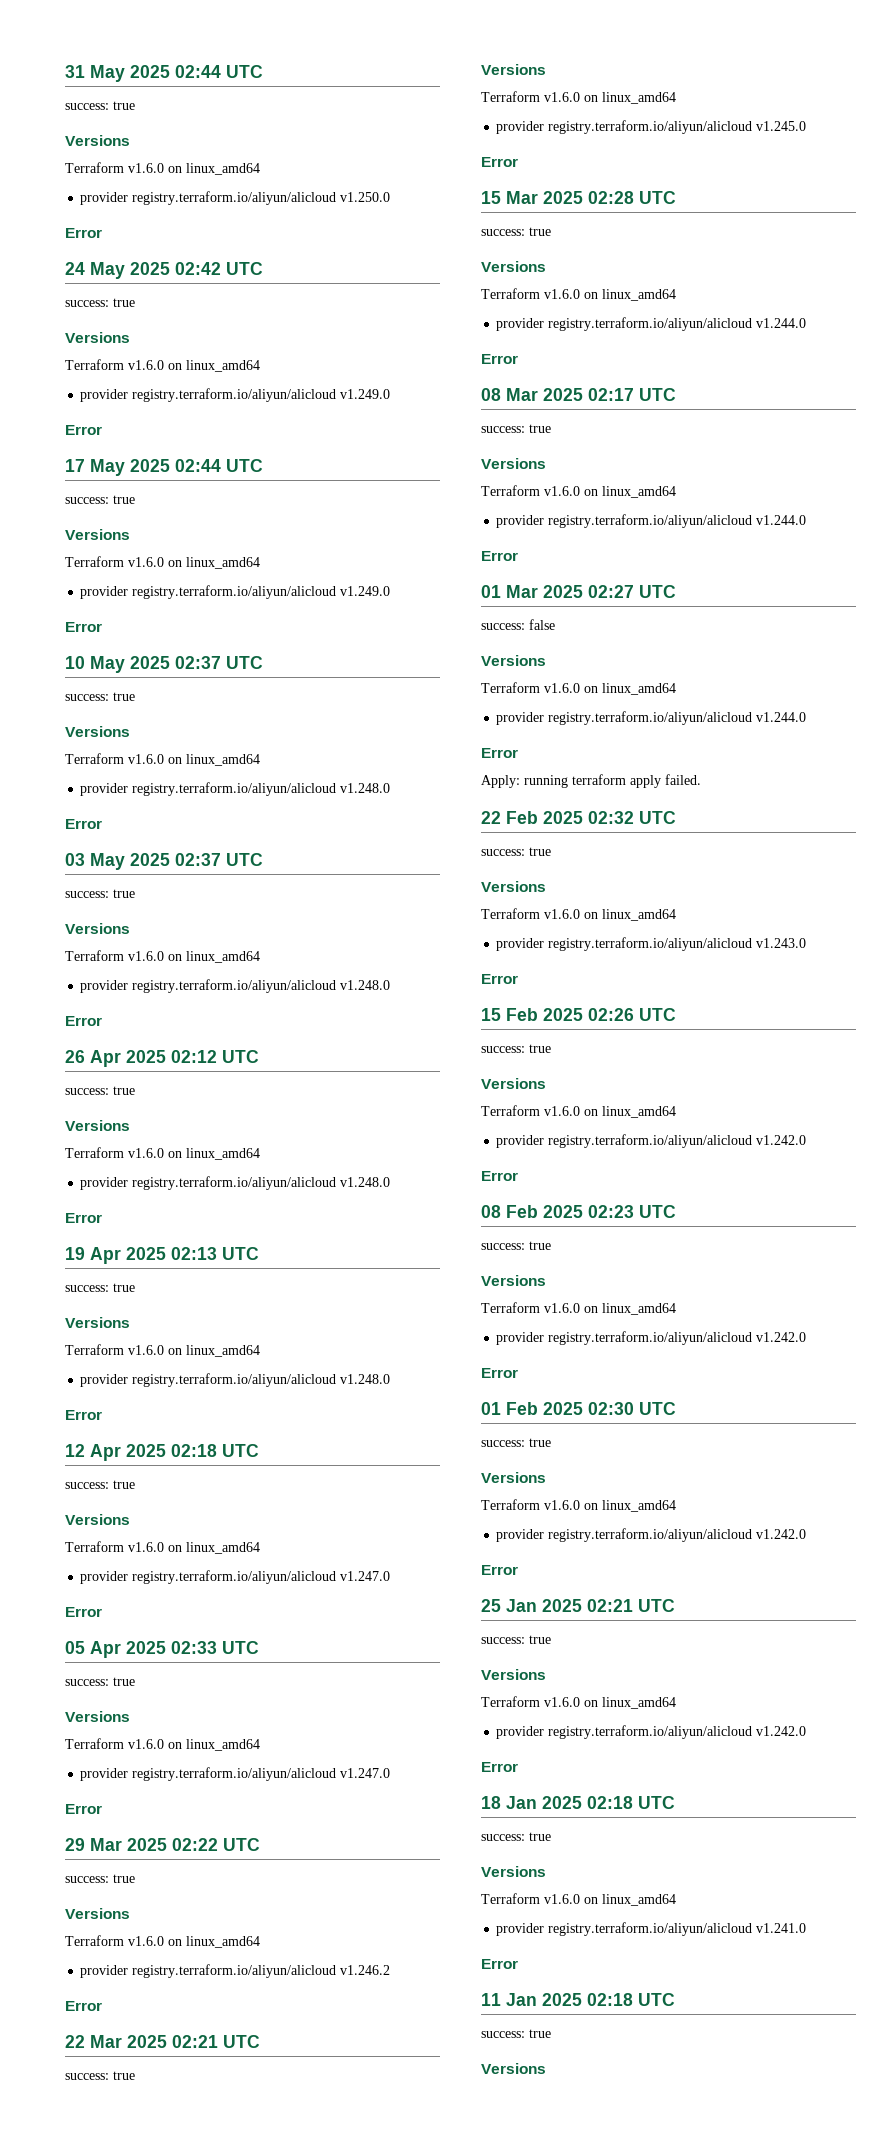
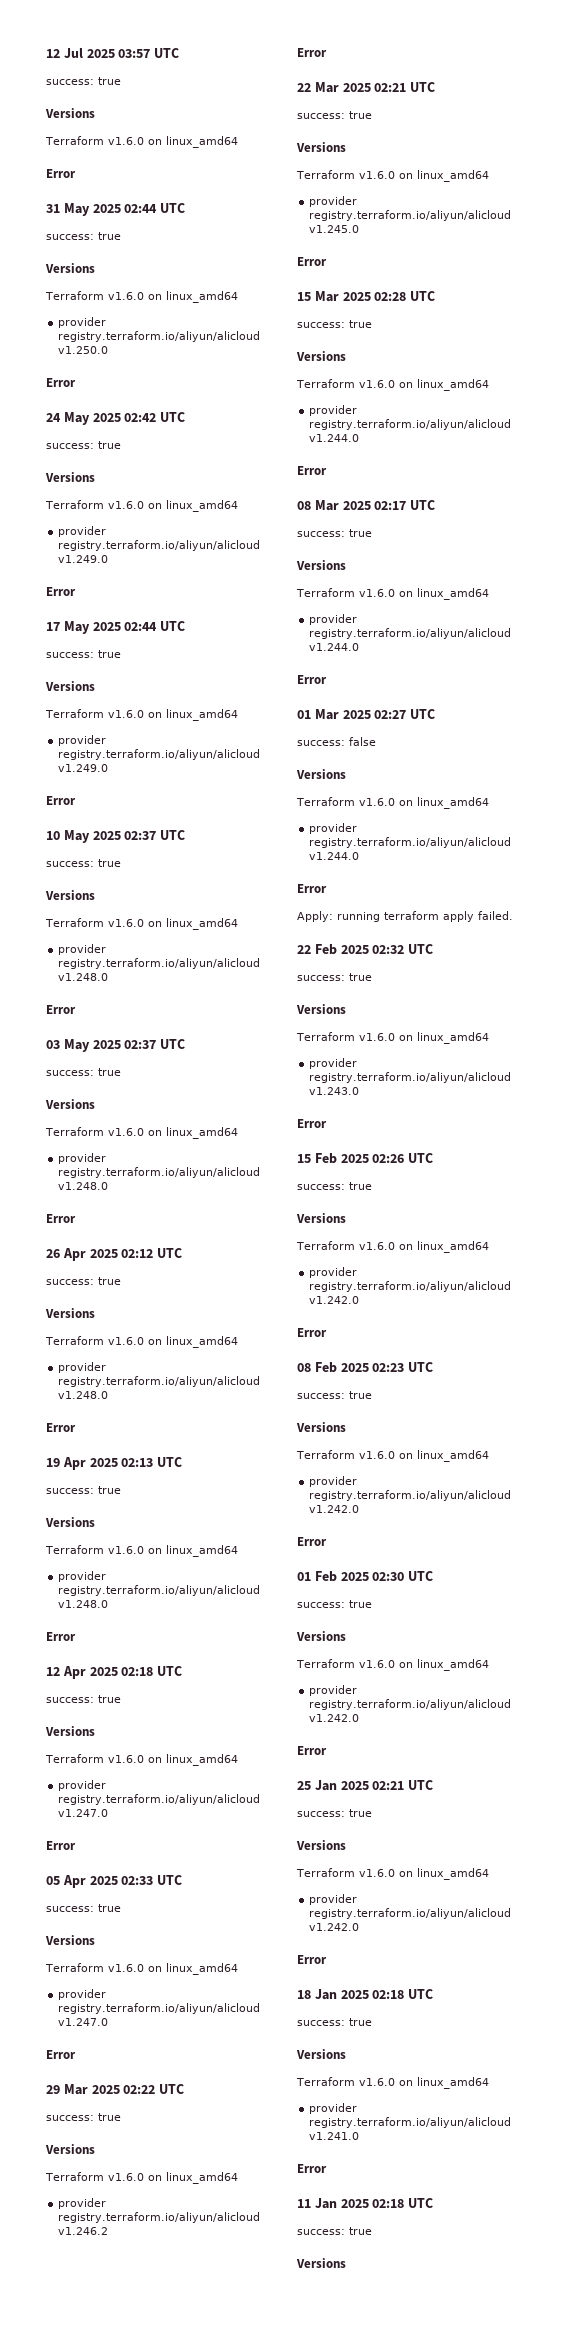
+ 12 Jul 2025 03:57 UTC
+ success: true
+ Versions
+ Terraform v1.6.0 on linux_amd64
+ Error

